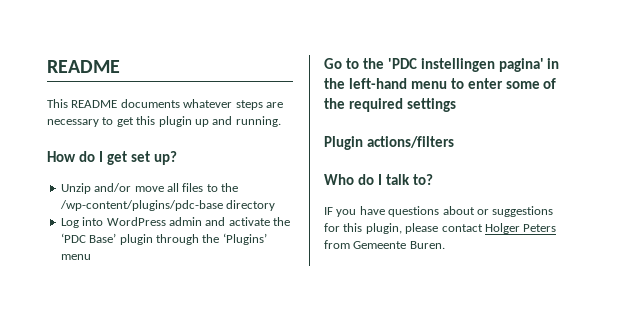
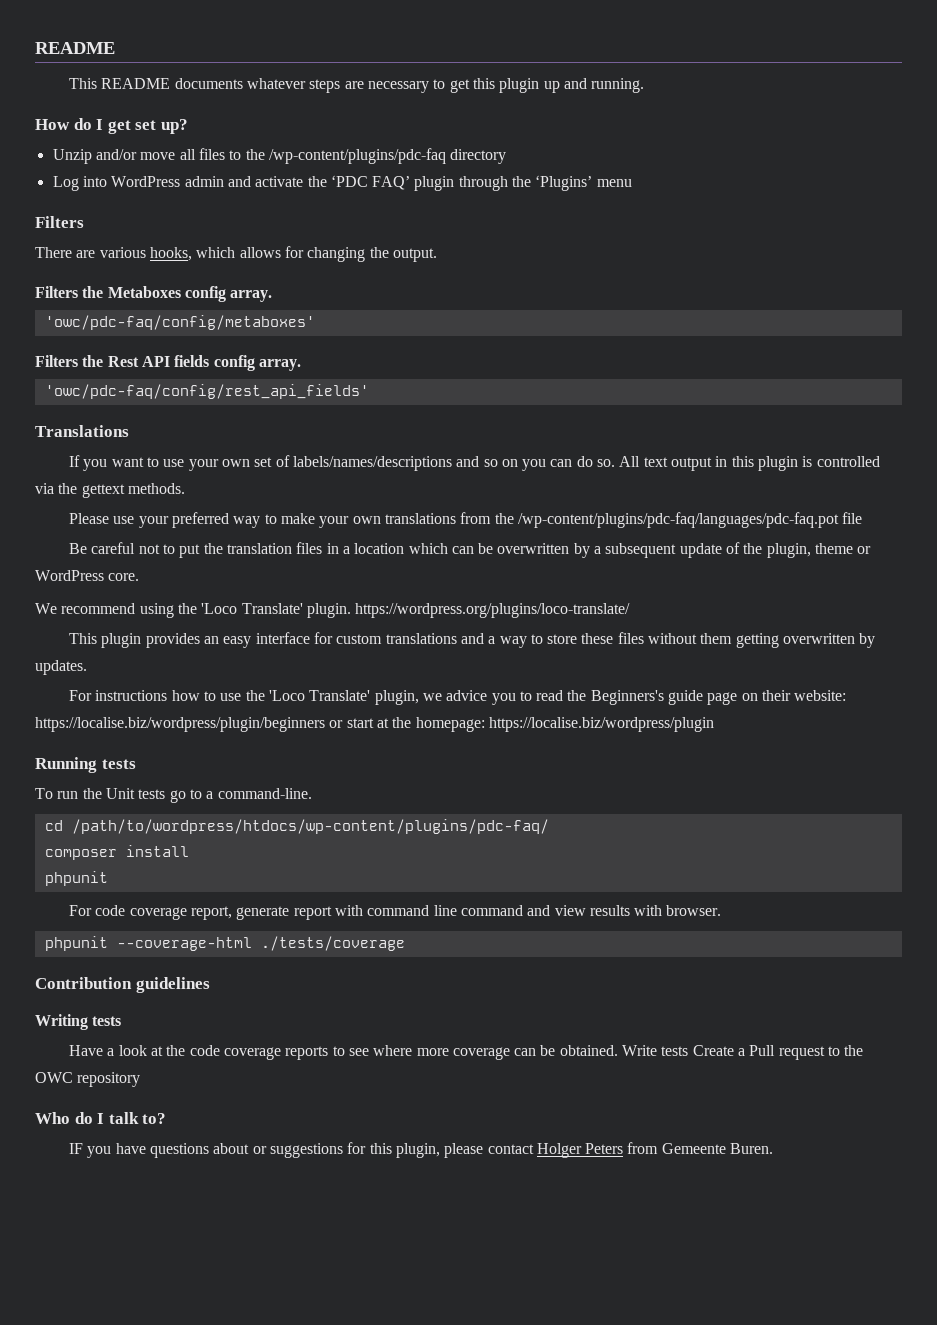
- Unzip and/or move all files to the /wp-content/plugins/pdc-base directory
+ Unzip and/or move all files to the /wp-content/plugins/pdc-faq directory
- Log into WordPress admin and activate the ‘PDC Base’ plugin through the ‘Plugins’ menu
- Go to the 'PDC instellingen pagina' in the left-hand menu to enter some of the required settings
- Plugin actions/filters
+ Log into WordPress admin and activate the ‘PDC FAQ’ plugin through the ‘Plugins’ menu
+ Filters
+ There are various hooks, which allows for changing the output.
+ Filters the Metaboxes config array.
+ 'owc/pdc-faq/config/metaboxes'
+ Filters the Rest API fields config array.
+ 'owc/pdc-faq/config/rest_api_fields'
+ Translations
+ If you want to use your own set of labels/names/descriptions and so on you can do so. All text output in this plugin is controlled via the gettext methods.
+ Please use your preferred way to make your own translations from the /wp-content/plugins/pdc-faq/languages/pdc-faq.pot file
+ Be careful not to put the translation files in a location which can be overwritten by a subsequent update of the plugin, theme or WordPress core.
+ We recommend using the 'Loco Translate' plugin. https://wordpress.org/plugins/loco-translate/
+ This plugin provides an easy interface for custom translations and a way to store these files without them getting overwritten by updates.
+ For instructions how to use the 'Loco Translate' plugin, we advice you to read the Beginners's guide page on their website: https://localise.biz/wordpress/plugin/beginners or start at the homepage: https://localise.biz/wordpress/plugin
+ Running tests
+ To run the Unit tests go to a command-line.
+ cd /path/to/wordpress/htdocs/wp-content/plugins/pdc-faq/
+ composer install
+ phpunit
+ For code coverage report, generate report with command line command and view results with browser.
+ phpunit --coverage-html ./tests/coverage
+ Contribution guidelines
+ Writing tests
+ Have a look at the code coverage reports to see where more coverage can be obtained. Write tests Create a Pull request to the OWC repository

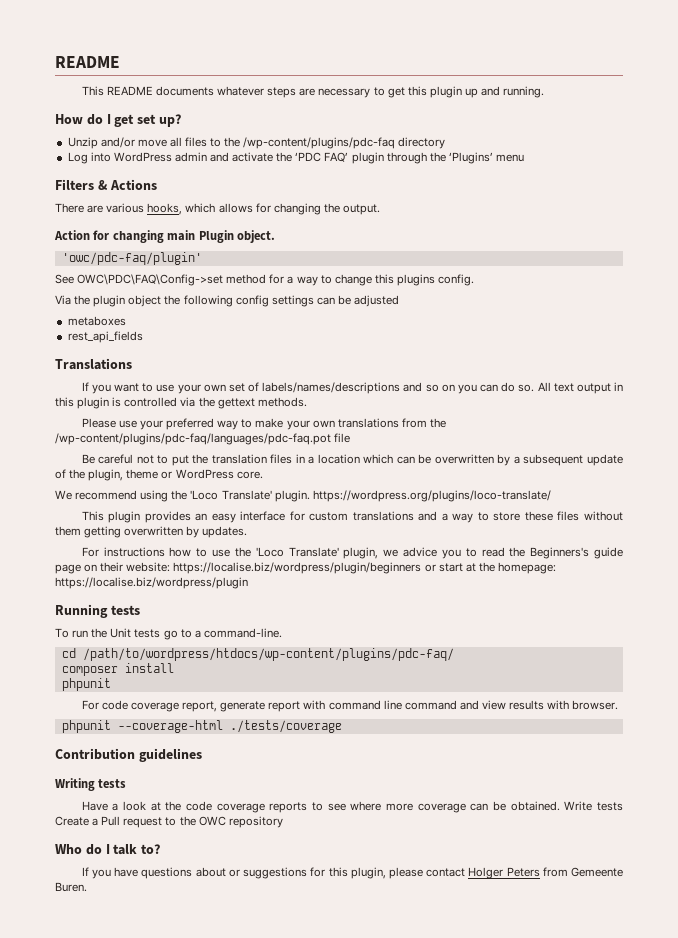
  Log into WordPress admin and activate the ‘PDC FAQ’ plugin through the ‘Plugins’ menu
- Filters
+ Filters & Actions
- Filters the Metaboxes config array.
- 'owc/pdc-faq/config/metaboxes'
- Filters the Rest API fields config array.
- 'owc/pdc-faq/config/rest_api_fields'
+ Action for changing main Plugin object.
+ 'owc/pdc-faq/plugin'
+ See OWC\PDC\FAQ\Config->set method for a way to change this plugins config.
+ Via the plugin object the following config settings can be adjusted
+ metaboxes
+ rest_api_fields
- IF you have questions about or suggestions for this plugin, please contact Holger Peters from Gemeente Buren.
+ If you have questions about or suggestions for this plugin, please contact Holger Peters from Gemeente Buren.

